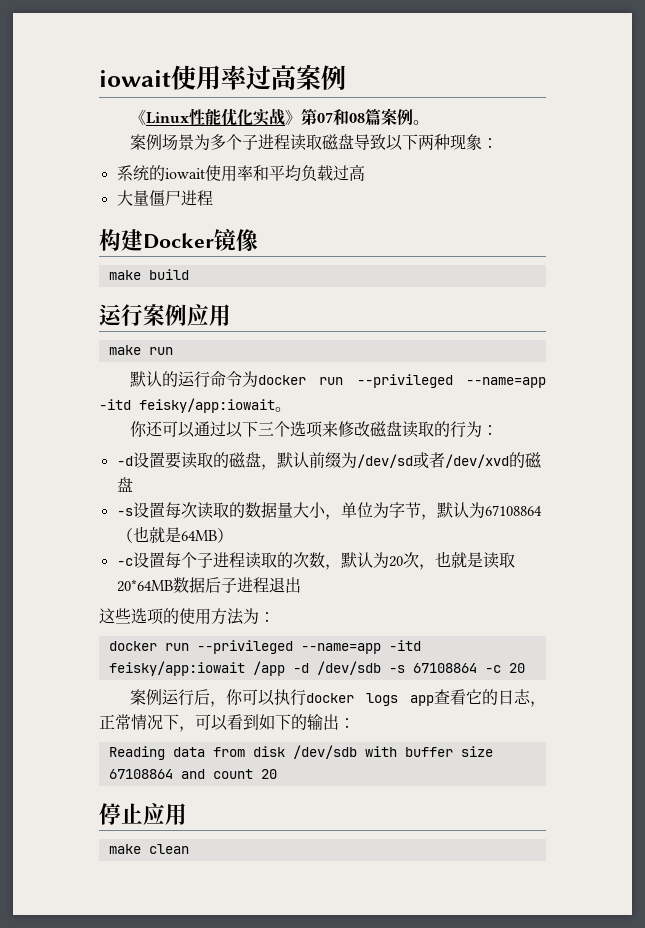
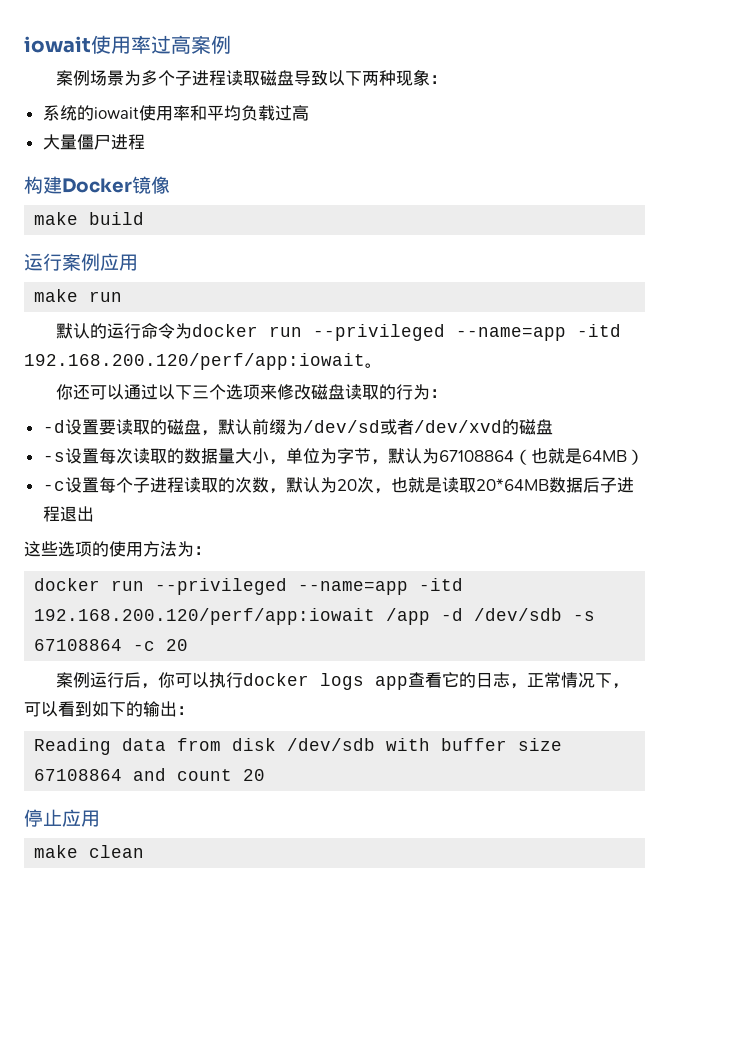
- 《Linux性能优化实战》第07和08篇案例。
- 默认的运行命令为docker run --privileged --name=app -itd feisky/app:iowait。
+ 默认的运行命令为docker run --privileged --name=app -itd 192.168.200.120/perf/app:iowait。
- docker run --privileged --name=app -itd feisky/app:iowait /app -d /dev/sdb -s 67108864 -c 20
+ docker run --privileged --name=app -itd 192.168.200.120/perf/app:iowait /app -d /dev/sdb -s 67108864 -c 20

